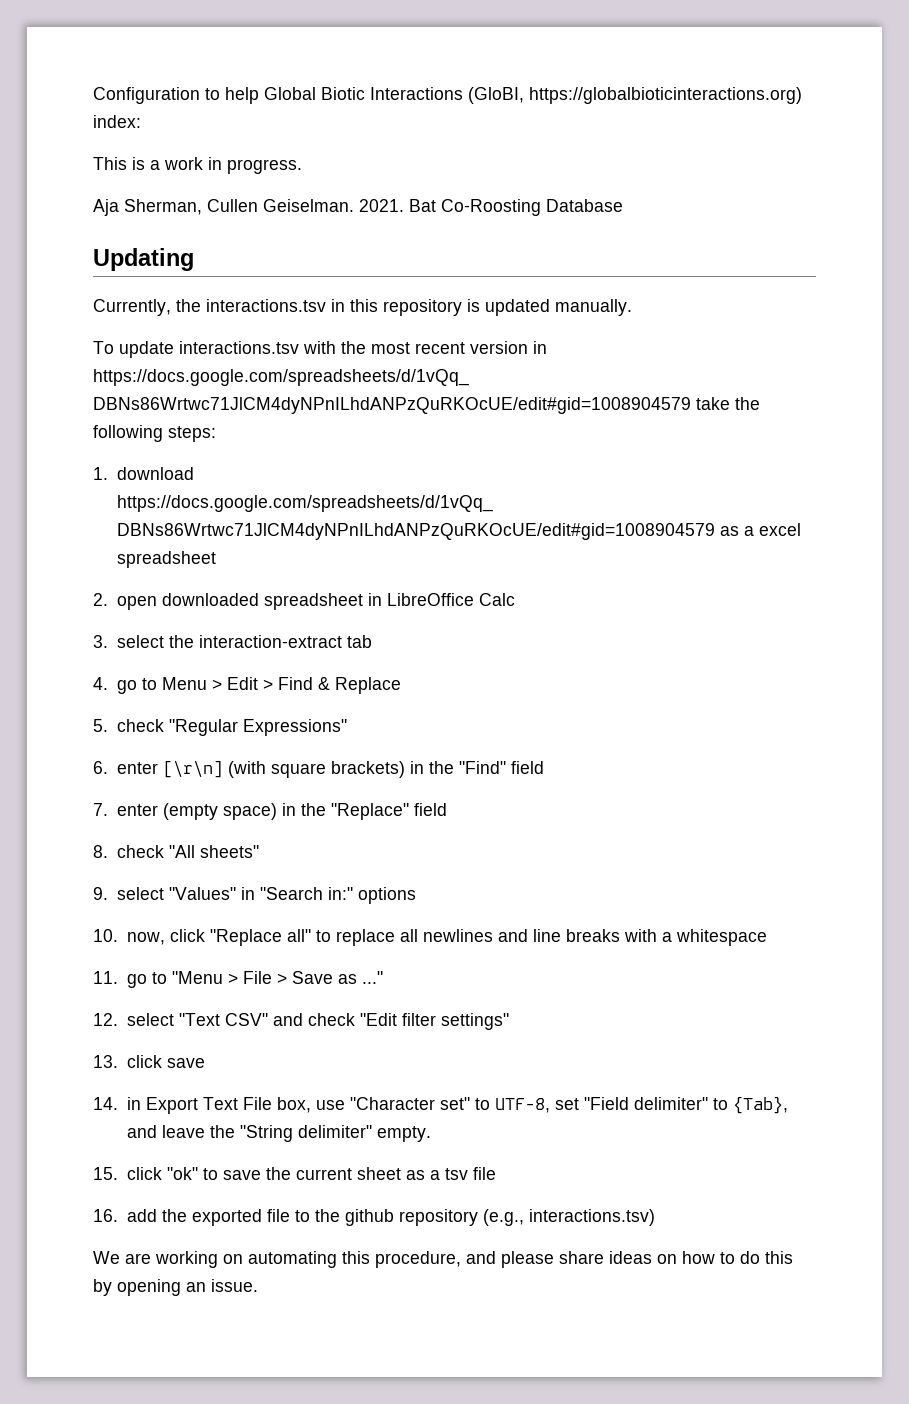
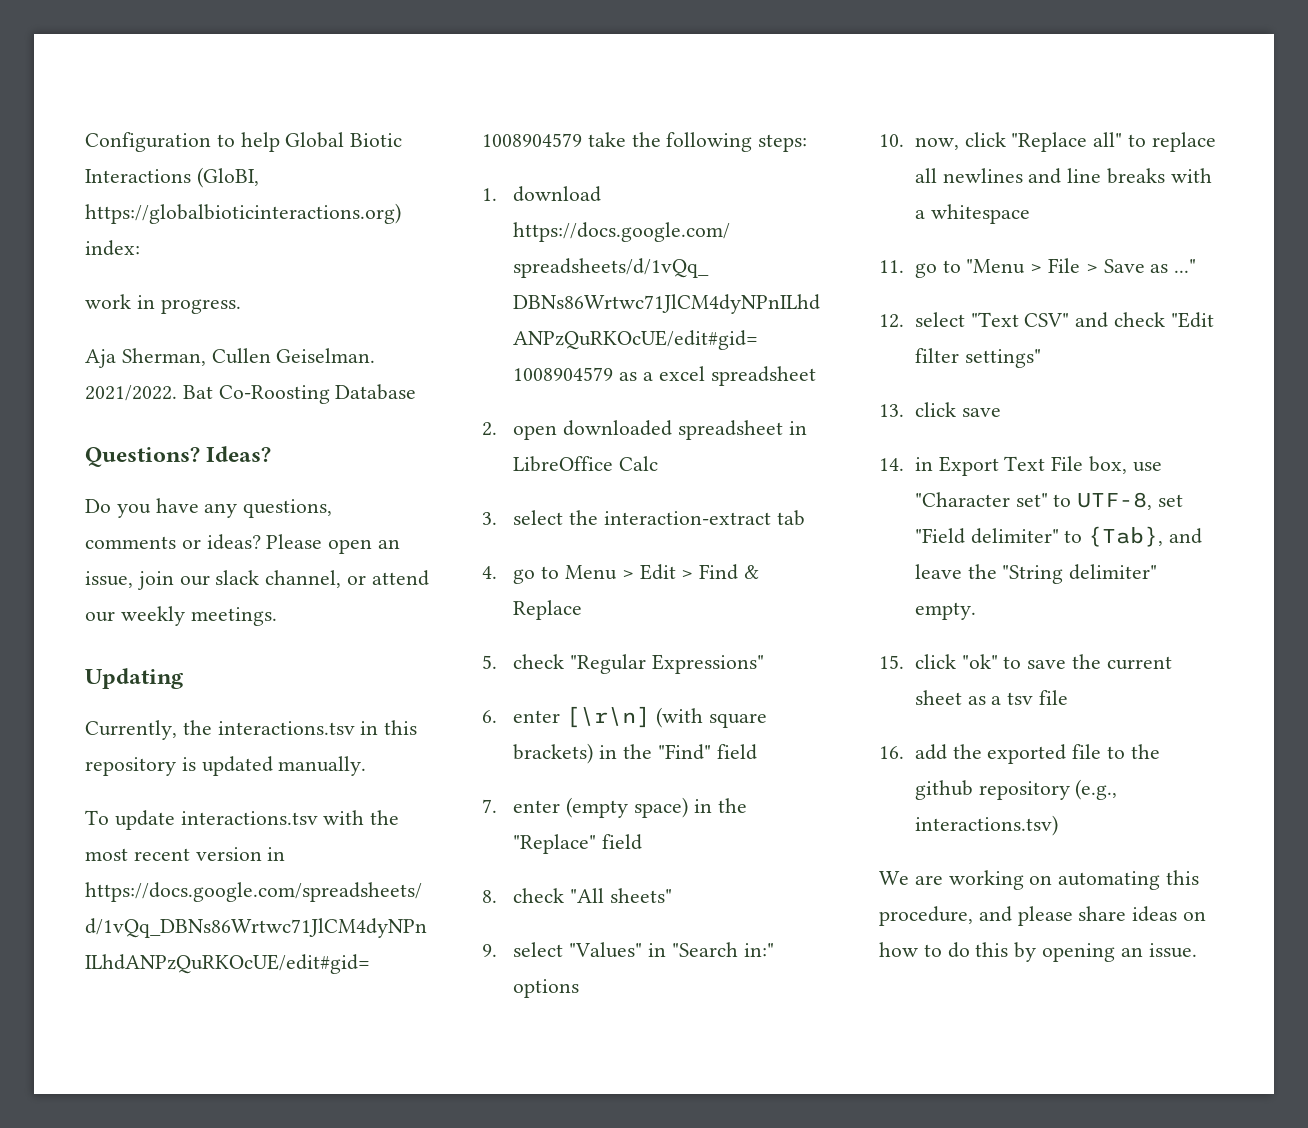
- This is a work in progress.
+ work in progress.
- 2021.
+ 2021/2022.
+ Questions? Ideas?
+ Do you have any questions, comments or ideas? Please open an issue, join our slack channel, or attend our weekly meetings.

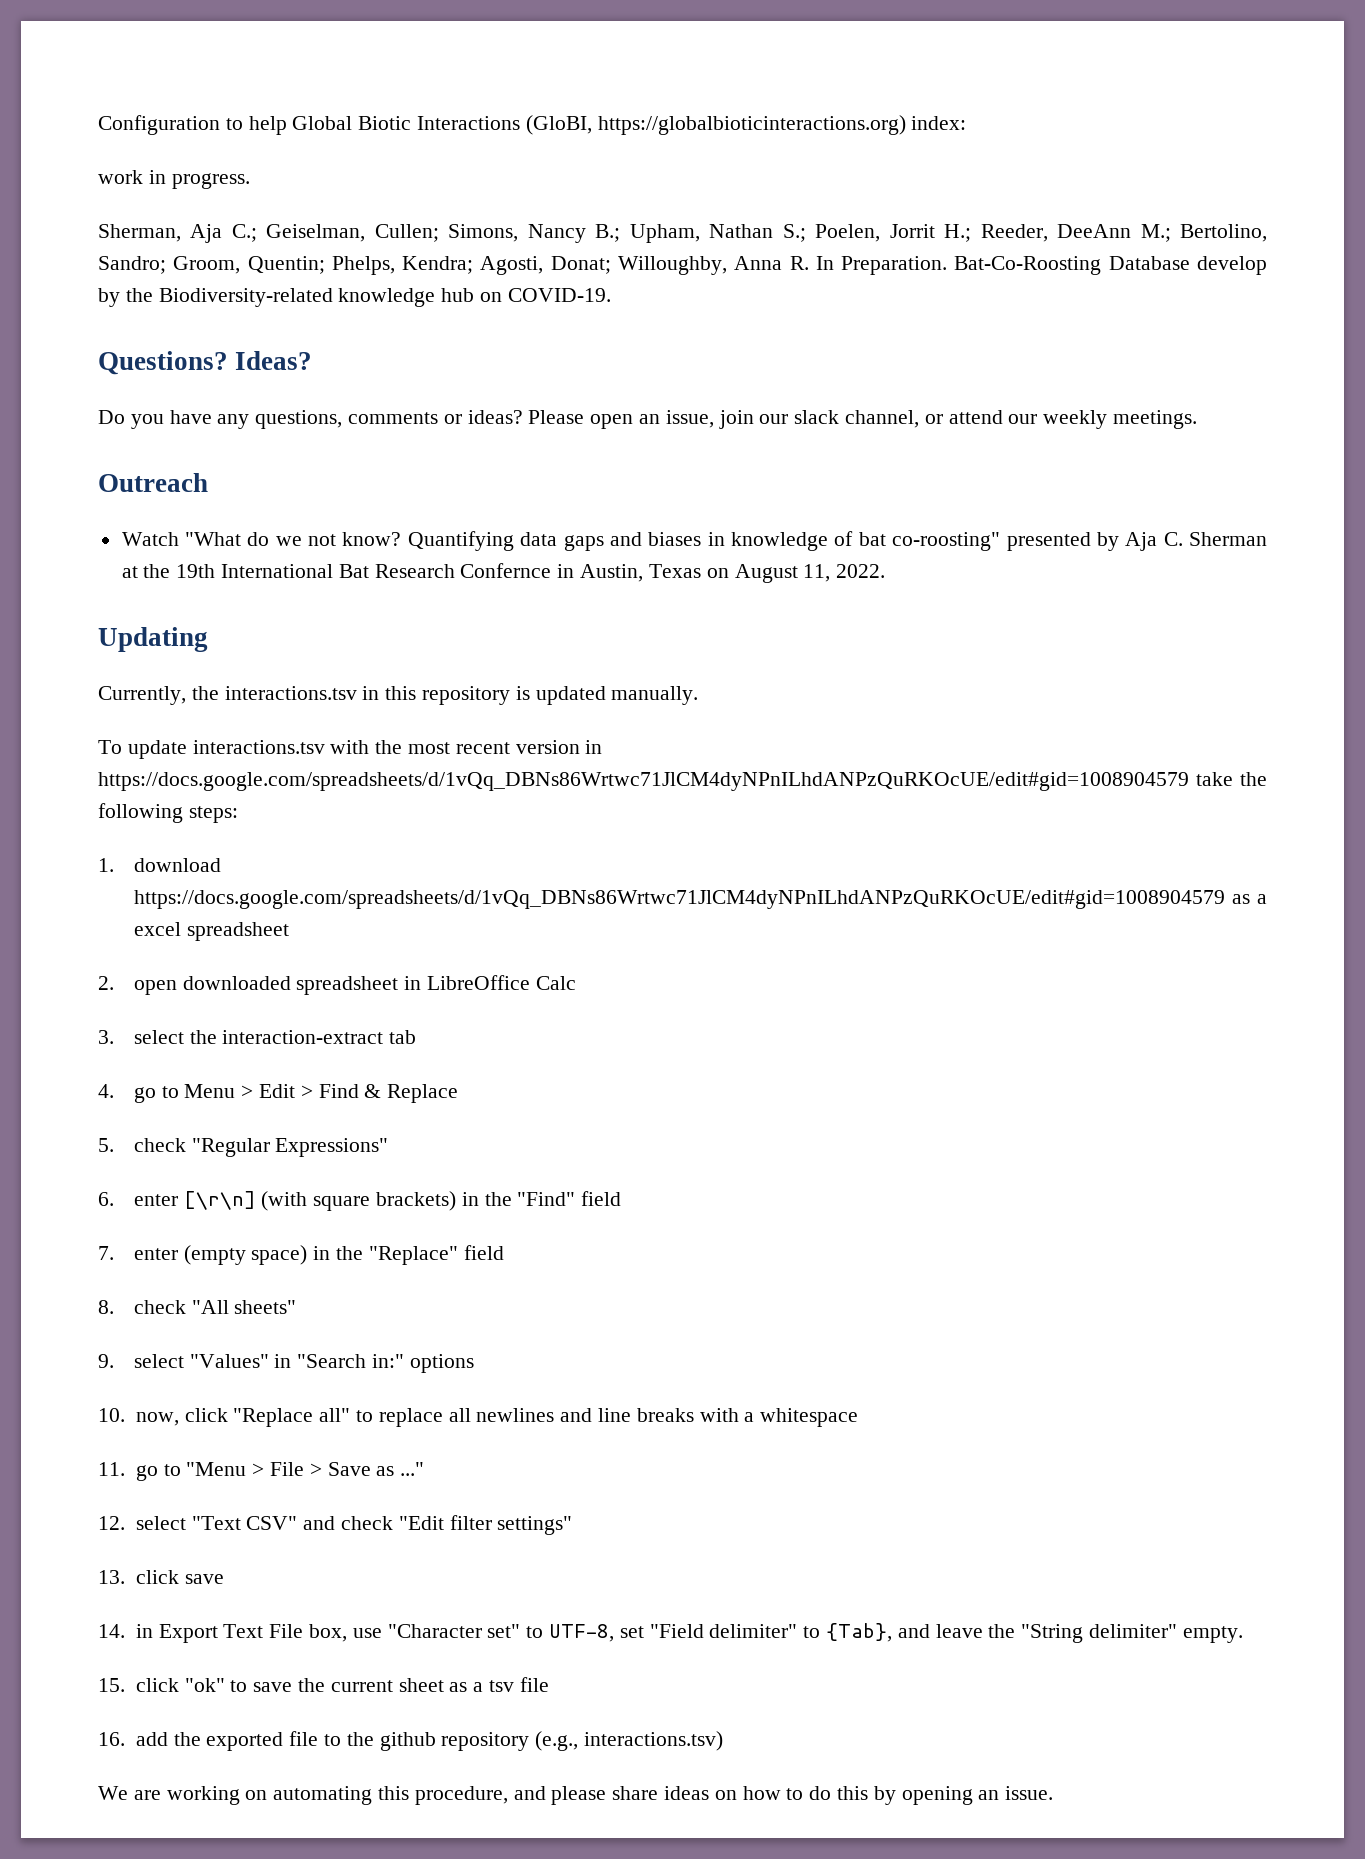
- Aja Sherman, Cullen Geiselman. 2021/2022. Bat Co-Roosting Database
+ Sherman, Aja C.; Geiselman, Cullen; Simons, Nancy B.; Upham, Nathan S.; Poelen, Jorrit H.; Reeder, DeeAnn M.; Bertolino, Sandro; Groom, Quentin; Phelps, Kendra; Agosti, Donat; Willoughby, Anna R. In Preparation. Bat-Co-Roosting Database develop by the Biodiversity-related knowledge hub on COVID-19.
+ Outreach
+ Watch "What do we not know? Quantifying data gaps and biases in knowledge of bat co-roosting" presented by Aja C. Sherman at the 19th International Bat Research Confernce in Austin, Texas on August 11, 2022.

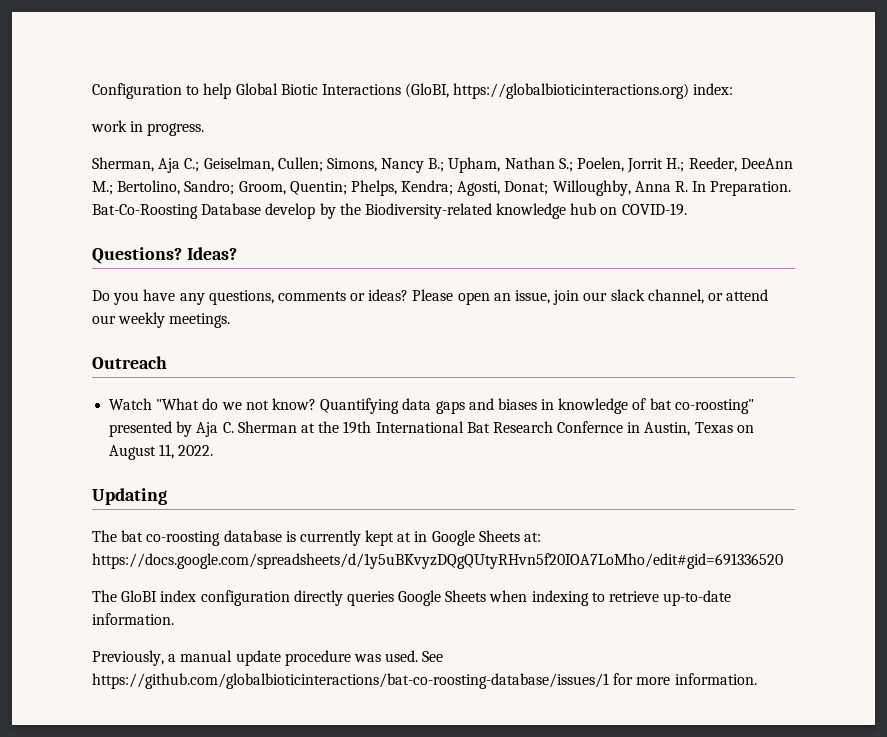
- Currently, the interactions.tsv in this repository is updated manually.
- To update interactions.tsv with the most recent version in https://docs.google.com/spreadsheets/d/1vQq_DBNs86Wrtwc71JlCM4dyNPnILhdANPzQuRKOcUE/edit#gid=1008904579 take the following steps:
- 1. download https://docs.google.com/spreadsheets/d/1vQq_DBNs86Wrtwc71JlCM4dyNPnILhdANPzQuRKOcUE/edit#gid=1008904579 as a excel spreadsheet
- 2. open downloaded spreadsheet in LibreOffice Calc
- 3. select the interaction-extract tab
- 4. go to Menu > Edit > Find & Replace
- 5. check "Regular Expressions"
- 6. enter [\r\n] (with square brackets) in the "Find" field
- 7. enter (empty space) in the "Replace" field
- 8. check "All sheets"
- 9. select "Values" in "Search in:" options
- 10. now, click "Replace all" to replace all newlines and line breaks with a whitespace
- 11. go to "Menu > File > Save as ..."
- 12. select "Text CSV" and check "Edit filter settings"
- 13. click save
- 14. in Export Text File box, use "Character set" to UTF-8, set "Field delimiter" to {Tab}, and leave the "String delimiter" empty.
- 15. click "ok" to save the current sheet as a tsv file
- 16. add the exported file to the github repository (e.g., interactions.tsv)
- We are working on automating this procedure, and please share ideas on how to do this by opening an issue.
+ The bat co-roosting database is currently kept at in Google Sheets at: https://docs.google.com/spreadsheets/d/1y5uBKvyzDQgQUtyRHvn5f20IOA7LoMho/edit#gid=691336520
+ The GloBI index configuration directly queries Google Sheets when indexing to retrieve up-to-date information.
+ Previously, a manual update procedure was used. See https://github.com/globalbioticinteractions/bat-co-roosting-database/issues/1 for more information.

